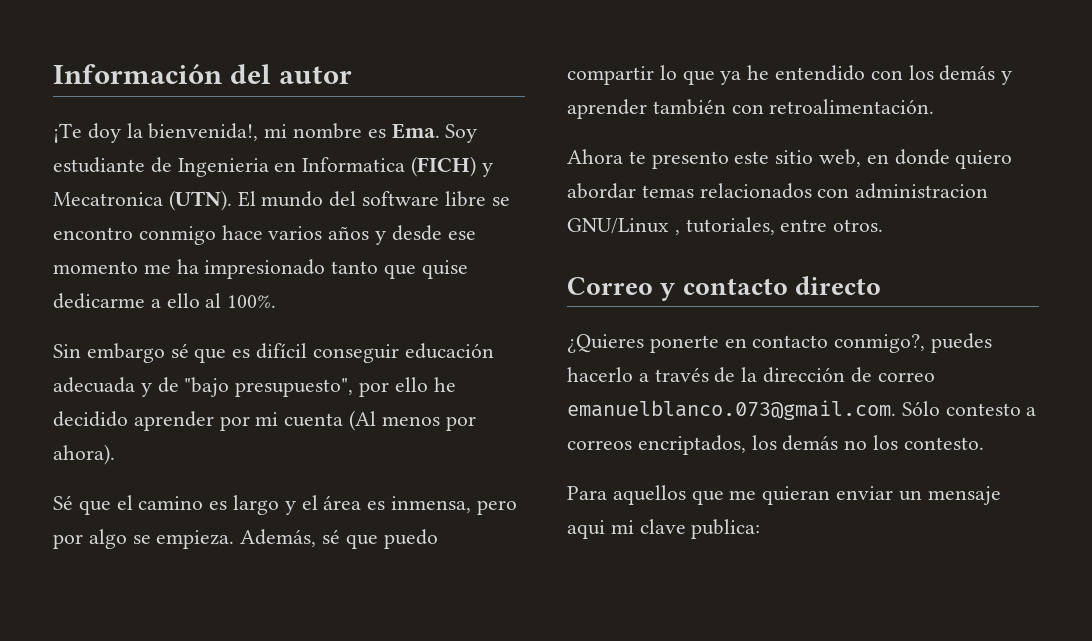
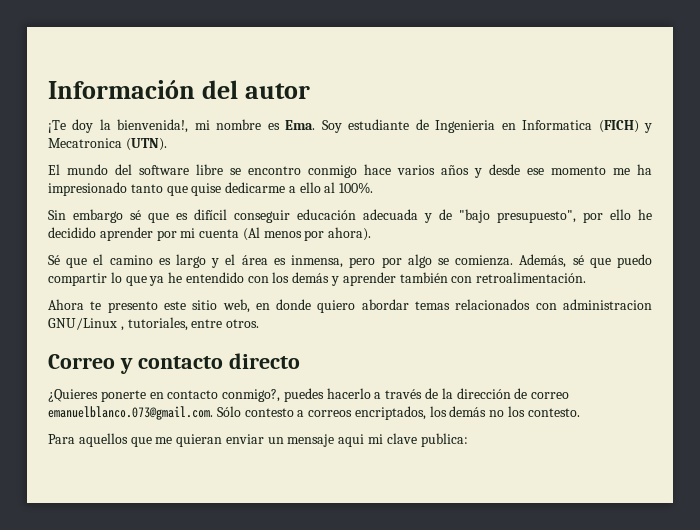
- ¡Te doy la bienvenida!, mi nombre es Ema. Soy estudiante de Ingenieria en Informatica (FICH) y Mecatronica (UTN). El mundo del software libre se encontro conmigo hace varios años y desde ese momento me ha impresionado tanto que quise dedicarme a ello al 100%.
+ ¡Te doy la bienvenida!, mi nombre es Ema. Soy estudiante de Ingenieria en Informatica (FICH) y Mecatronica (UTN).
+ El mundo del software libre se encontro conmigo hace varios años y desde ese momento me ha impresionado tanto que quise dedicarme a ello al 100%.
- Sé que el camino es largo y el área es inmensa, pero por algo se empieza.
+ Sé que el camino es largo y el área es inmensa, pero por algo se comienza.

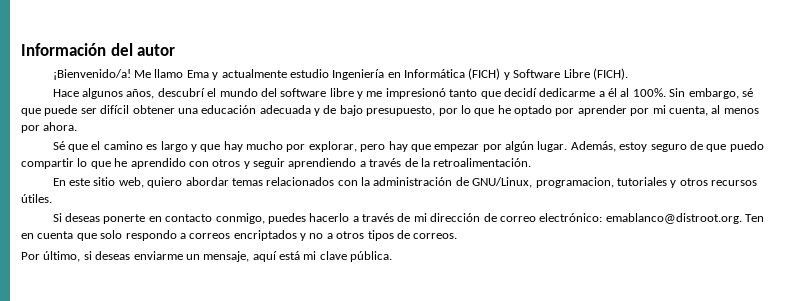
- ¡Te doy la bienvenida!, mi nombre es Ema. Soy estudiante de Ingenieria en Informatica (FICH) y Mecatronica (UTN).
- El mundo del software libre se encontro conmigo hace varios años y desde ese momento me ha impresionado tanto que quise dedicarme a ello al 100%.
- Sin embargo sé que es difícil conseguir educación adecuada y de "bajo presupuesto", por ello he decidido aprender por mi cuenta (Al menos por ahora).
+ ¡Bienvenido/a! Me llamo Ema y actualmente estudio Ingeniería en Informática (FICH) y Software Libre (FICH).
+ Hace algunos años, descubrí el mundo del software libre y me impresionó tanto que decidí dedicarme a él al 100%. Sin embargo, sé que puede ser difícil obtener una educación adecuada y de bajo presupuesto, por lo que he optado por aprender por mi cuenta, al menos por ahora.
- Sé que el camino es largo y el área es inmensa, pero por algo se comienza. Además, sé que puedo compartir lo que ya he entendido con los demás y aprender también con retroalimentación.
- Ahora te presento este sitio web, en donde quiero abordar temas relacionados con administracion GNU/Linux , tutoriales, entre otros.
- Correo y contacto directo
- ¿Quieres ponerte en contacto conmigo?, puedes hacerlo a través de la dirección de correo emanuelblanco.073@gmail.com. Sólo contesto a correos encriptados, los demás no los contesto.
- Para aquellos que me quieran enviar un mensaje aqui mi clave publica:
+ Sé que el camino es largo y que hay mucho por explorar, pero hay que empezar por algún lugar. Además, estoy seguro de que puedo compartir lo que he aprendido con otros y seguir aprendiendo a través de la retroalimentación.
+ En este sitio web, quiero abordar temas relacionados con la administración de GNU/Linux, programacion, tutoriales y otros recursos útiles.
+ Si deseas ponerte en contacto conmigo, puedes hacerlo a través de mi dirección de correo electrónico: emablanco@distroot.org. Ten en cuenta que solo respondo a correos encriptados y no a otros tipos de correos.
+ Por último, si deseas enviarme un mensaje, aquí está mi clave pública.

